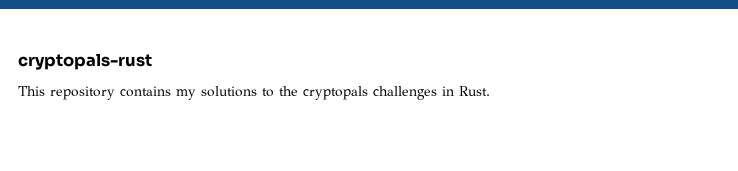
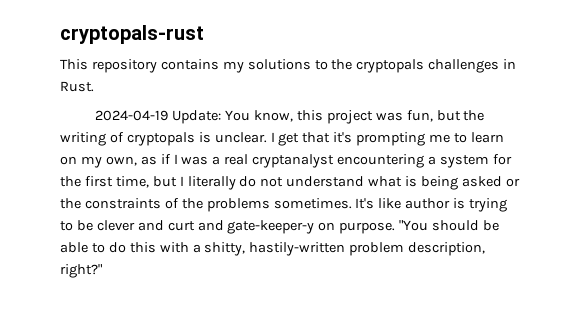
+ 2024-04-19 Update: You know, this project was fun, but the writing of cryptopals is unclear. I get that it's prompting me to learn on my own, as if I was a real cryptanalyst encountering a system for the first time, but I literally do not understand what is being asked or the constraints of the problems sometimes. It's like author is trying to be clever and curt and gate-keeper-y on purpose. "You should be able to do this with a shitty, hastily-written problem description, right?"

